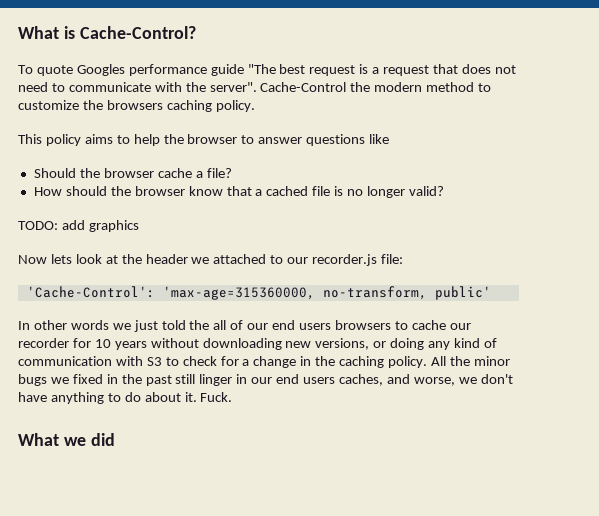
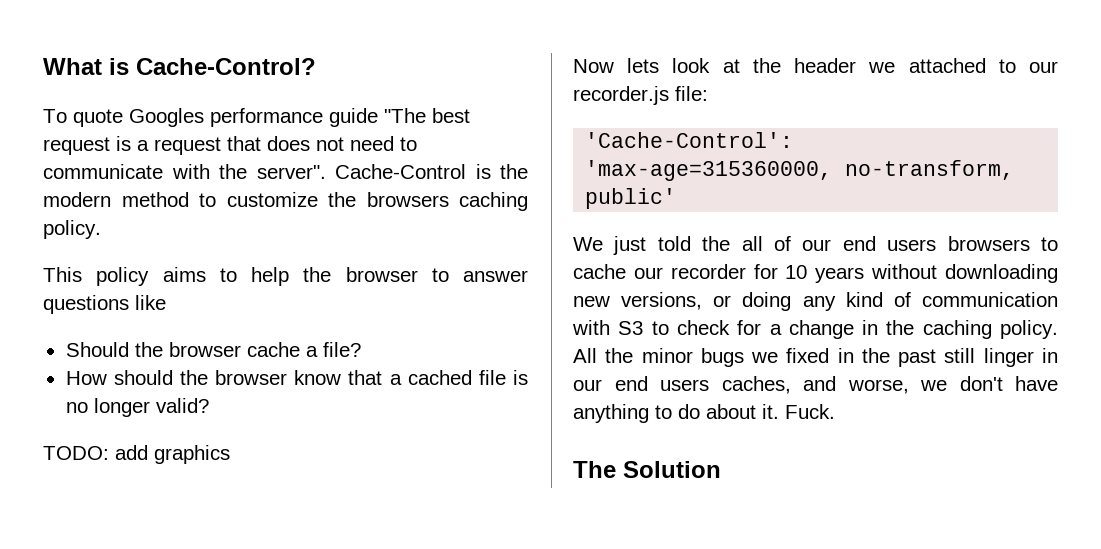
- Cache-Control the modern method to customize the browsers caching policy.
+ Cache-Control is the modern method to customize the browsers caching policy.
- In other words we just told the all of our end users browsers to cache our recorder for 10 years without downloading new versions, or doing any kind of communication with S3 to check for a change in the caching policy.
+ We just told the all of our end users browsers to cache our recorder for 10 years without downloading new versions, or doing any kind of communication with S3 to check for a change in the caching policy.
- What we did
+ The Solution

